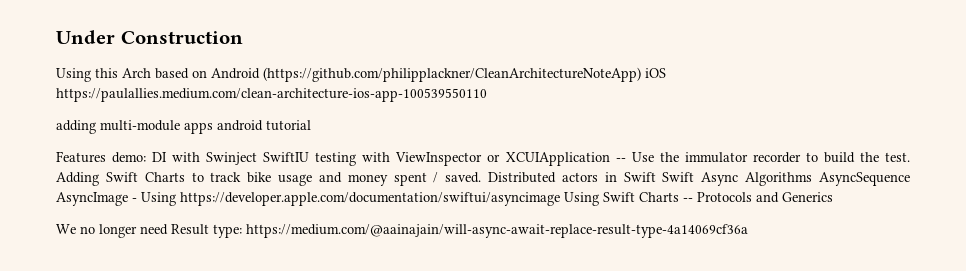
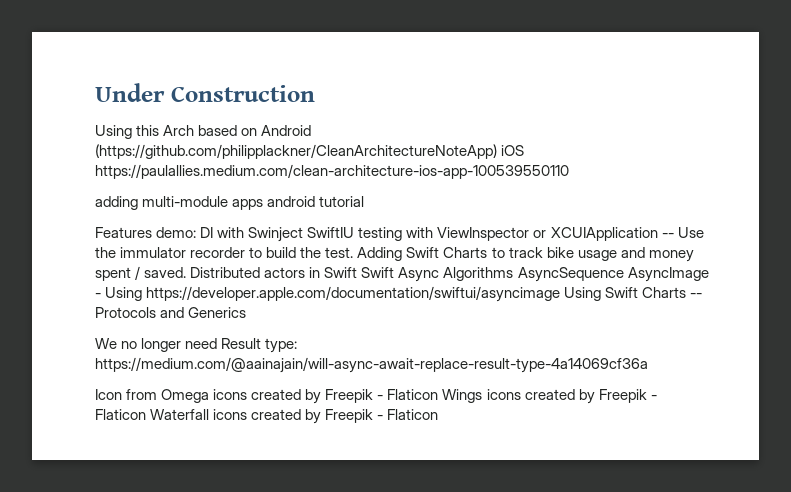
+ Icon from Omega icons created by Freepik - Flaticon Wings icons created by Freepik - Flaticon Waterfall icons created by Freepik - Flaticon

